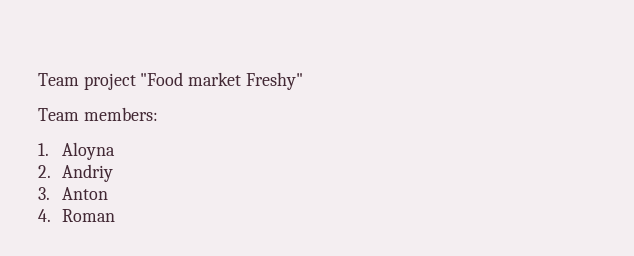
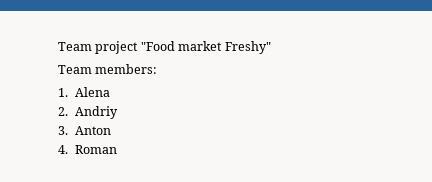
- 1. Aloyna
+ 1. Alena

